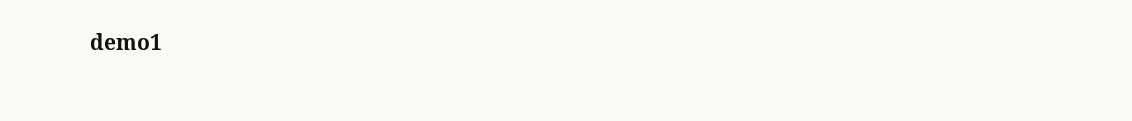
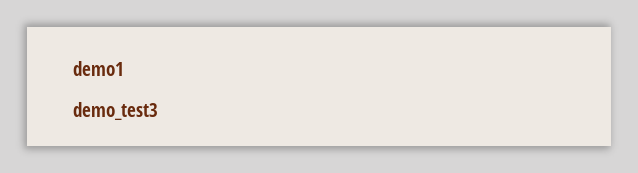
+ demo_test3

